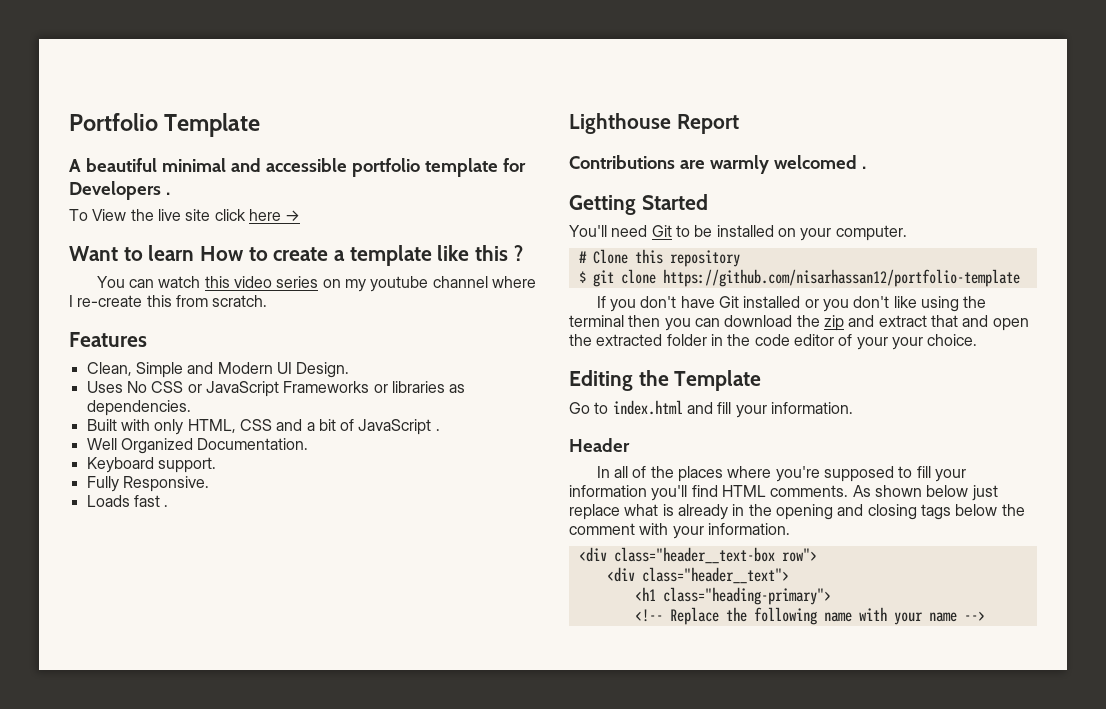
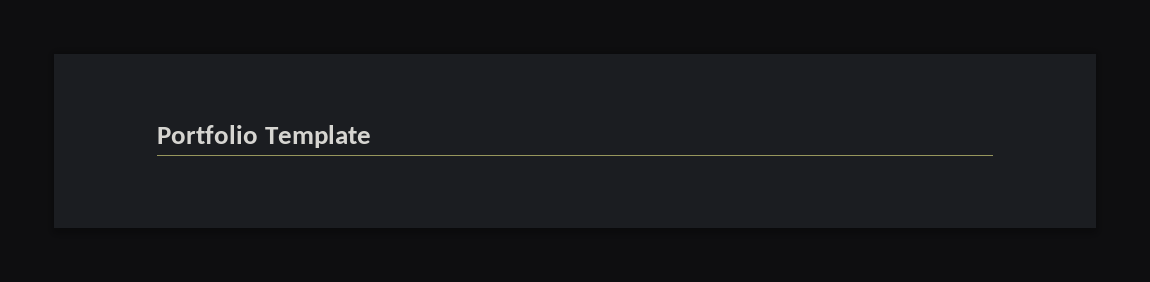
- A beautiful minimal and accessible portfolio template for Developers .
- To View the live site click here →
- Want to learn How to create a template like this ?
- You can watch this video series on my youtube channel where I re-create this from scratch.
- Features
- Clean, Simple and Modern UI Design.
- Uses No CSS or JavaScript Frameworks or libraries as dependencies.
- Built with only HTML, CSS and a bit of JavaScript .
- Well Organized Documentation.
- Keyboard support.
- Fully Responsive.
- Loads fast .
- Lighthouse Report
- Contributions are warmly welcomed .
- Getting Started
- You'll need Git to be installed on your computer.
- # Clone this repository
- $ git clone https://github.com/nisarhassan12/portfolio-template
- If you don't have Git installed or you don't like using the terminal then you can download the zip and extract that and open the extracted folder in the code editor of your your choice.
- Editing the Template
- Go to index.html and fill your information.
- Header
- In all of the places where you're supposed to fill your information you'll find HTML comments. As shown below just replace what is already in the opening and closing tags below the comment with your information.
- <div class="header__text-box row">
- <div class="header__text">
- <h1 class="heading-primary">
- <!-- Replace the following name with your name -->

